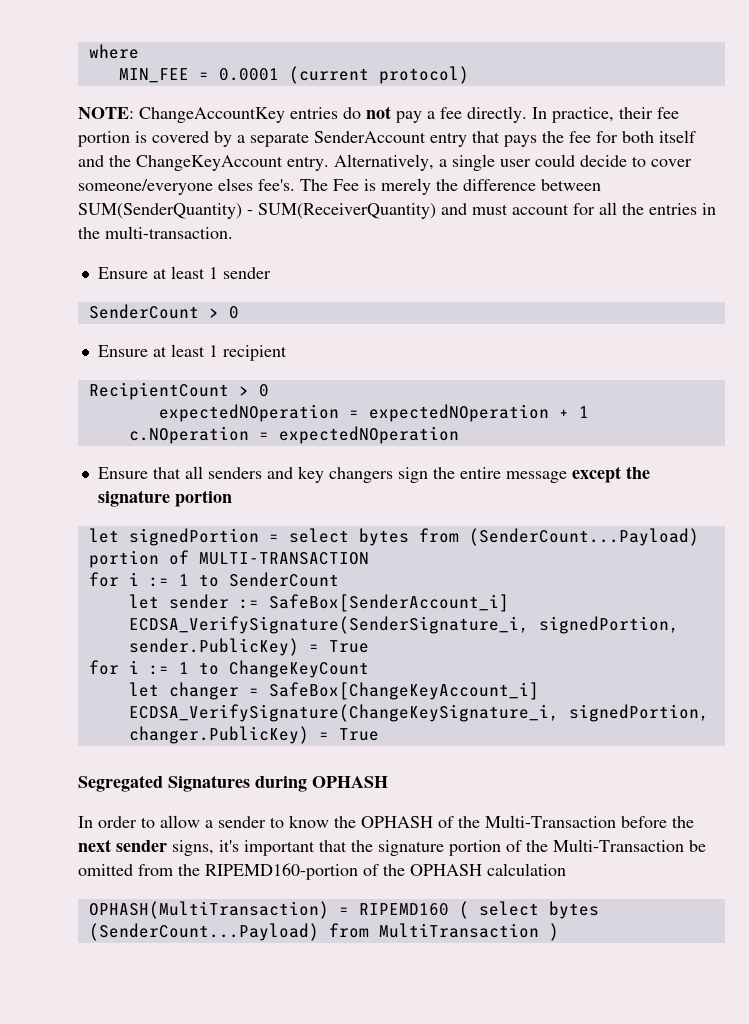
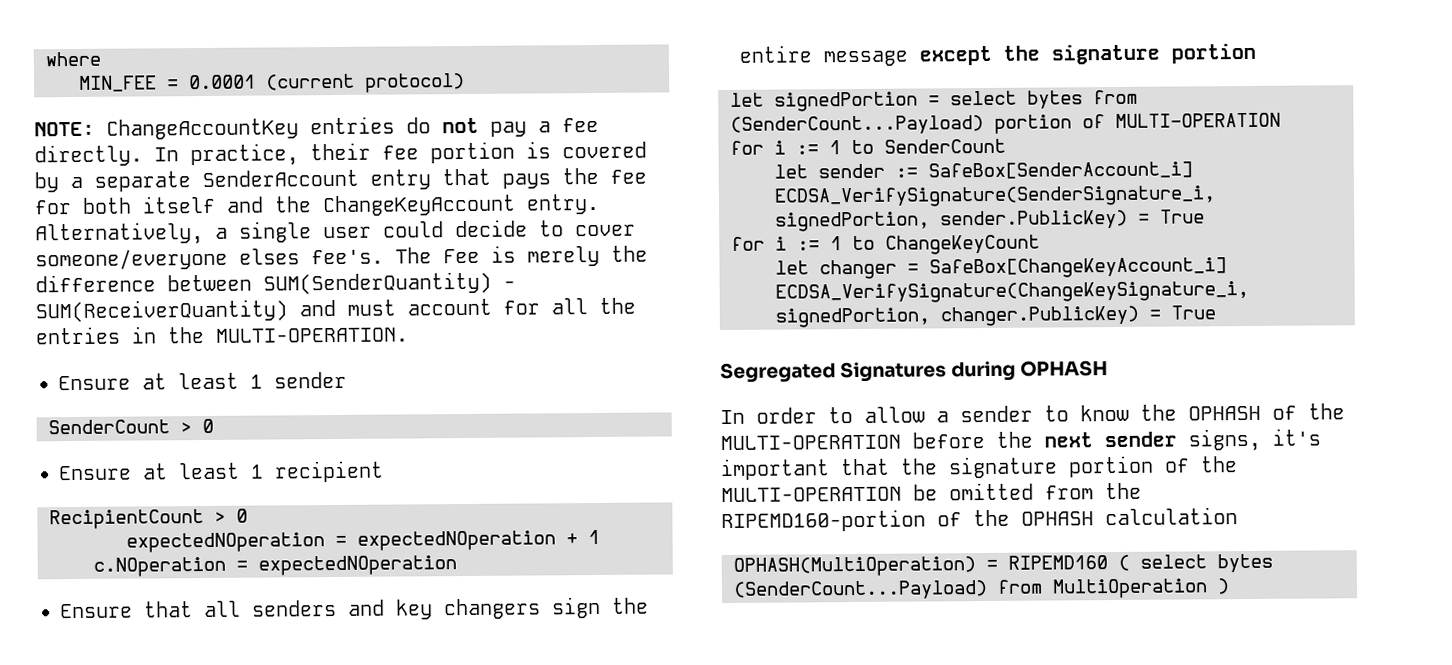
- The Fee is merely the difference between SUM(SenderQuantity) - SUM(ReceiverQuantity) and must account for all the entries in the multi-transaction.
+ The Fee is merely the difference between SUM(SenderQuantity) - SUM(ReceiverQuantity) and must account for all the entries in the MULTI-OPERATION.
- let signedPortion = select bytes from (SenderCount...Payload) portion of MULTI-TRANSACTION
+ let signedPortion = select bytes from (SenderCount...Payload) portion of MULTI-OPERATION
- In order to allow a sender to know the OPHASH of the Multi-Transaction before the next sender signs, it's important that the signature portion of the Multi-Transaction be omitted from the RIPEMD160-portion of the OPHASH calculation
+ In order to allow a sender to know the OPHASH of the MULTI-OPERATION before the next sender signs, it's important that the signature portion of the MULTI-OPERATION be omitted from the RIPEMD160-portion of the OPHASH calculation
- OPHASH(MultiTransaction) = RIPEMD160 ( select bytes (SenderCount...Payload) from MultiTransaction )
+ OPHASH(MultiOperation) = RIPEMD160 ( select bytes (SenderCount...Payload) from MultiOperation )

